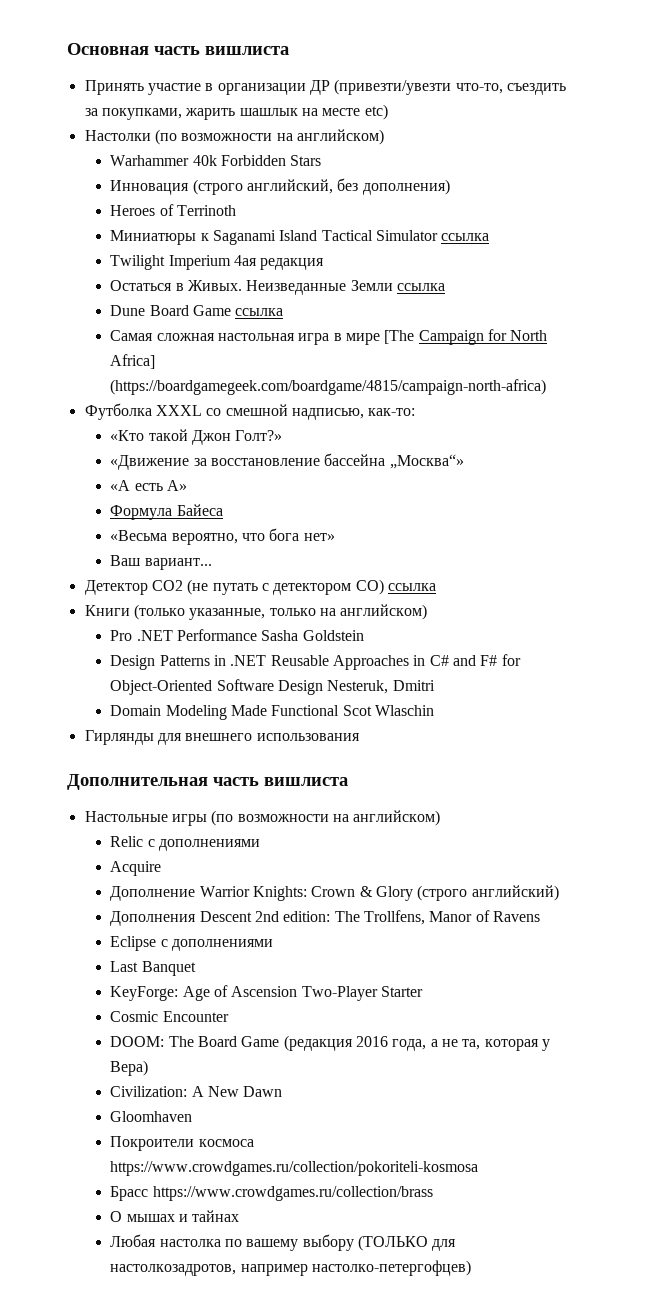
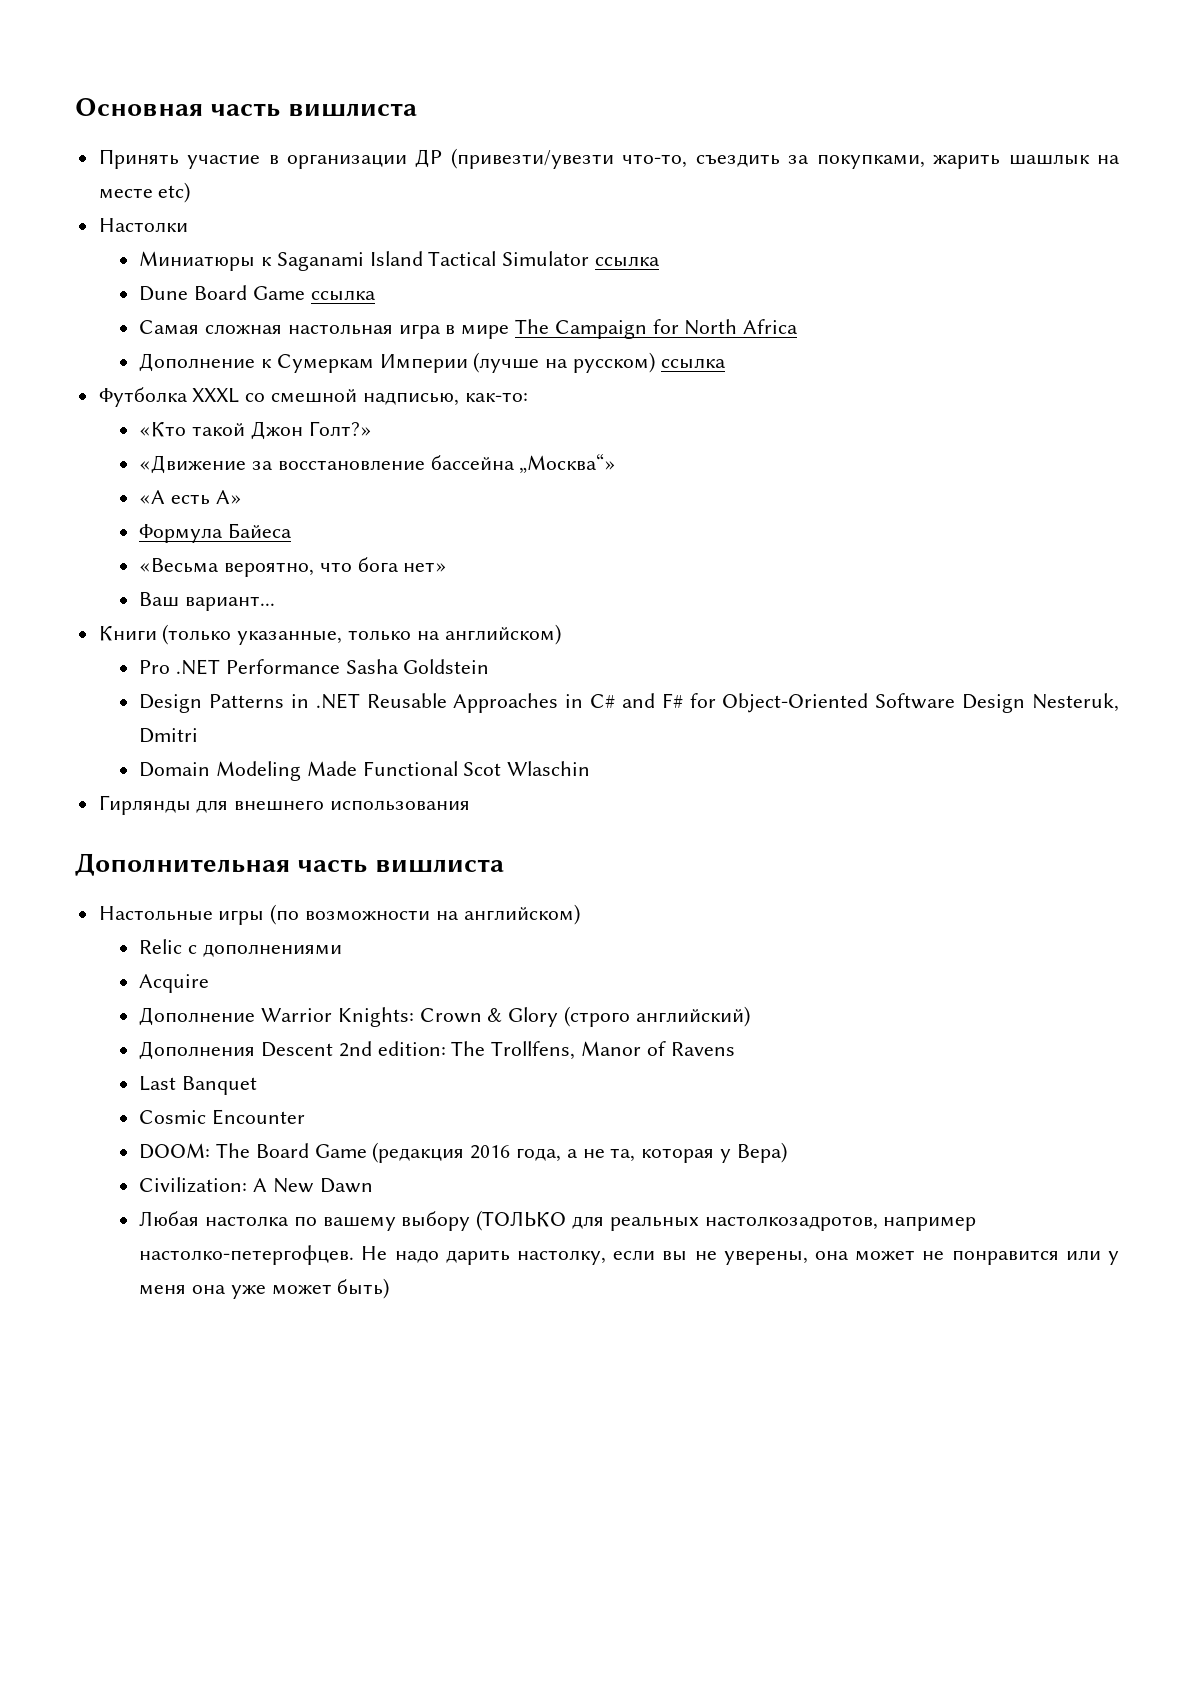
- Настолки (по возможности на английском)
- Warhammer 40k Forbidden Stars
- Инновация (строго английский, без дополнения)
- Heroes of Terrinoth
+ Настолки
- Twilight Imperium 4ая редакция
- Остаться в Живых. Неизведанные Земли ссылка
- Самая сложная настольная игра в мире [The Campaign for North Africa] (https://boardgamegeek.com/boardgame/4815/campaign-north-africa)
+ Самая сложная настольная игра в мире The Campaign for North Africa
+ Дополнение к Сумеркам Империи (лучше на русском) ссылка
- Детектор СO2 (не путать с детектором CO) ссылка
- Eclipse с дополнениями
- KeyForge: Age of Ascension Two-Player Starter
- Gloomhaven
- Покроители космоса https://www.crowdgames.ru/collection/pokoriteli-kosmosa
- Брасс https://www.crowdgames.ru/collection/brass
- О мышах и тайнах
- Любая настолка по вашему выбору (ТОЛЬКО для настолкозадротов, например настолко-петергофцев)
+ Любая настолка по вашему выбору (ТОЛЬКО для реальных настолкозадротов, например настолко-петергофцев. Не надо дарить настолку, если вы не уверены, она может не понравится или у меня она уже может быть)

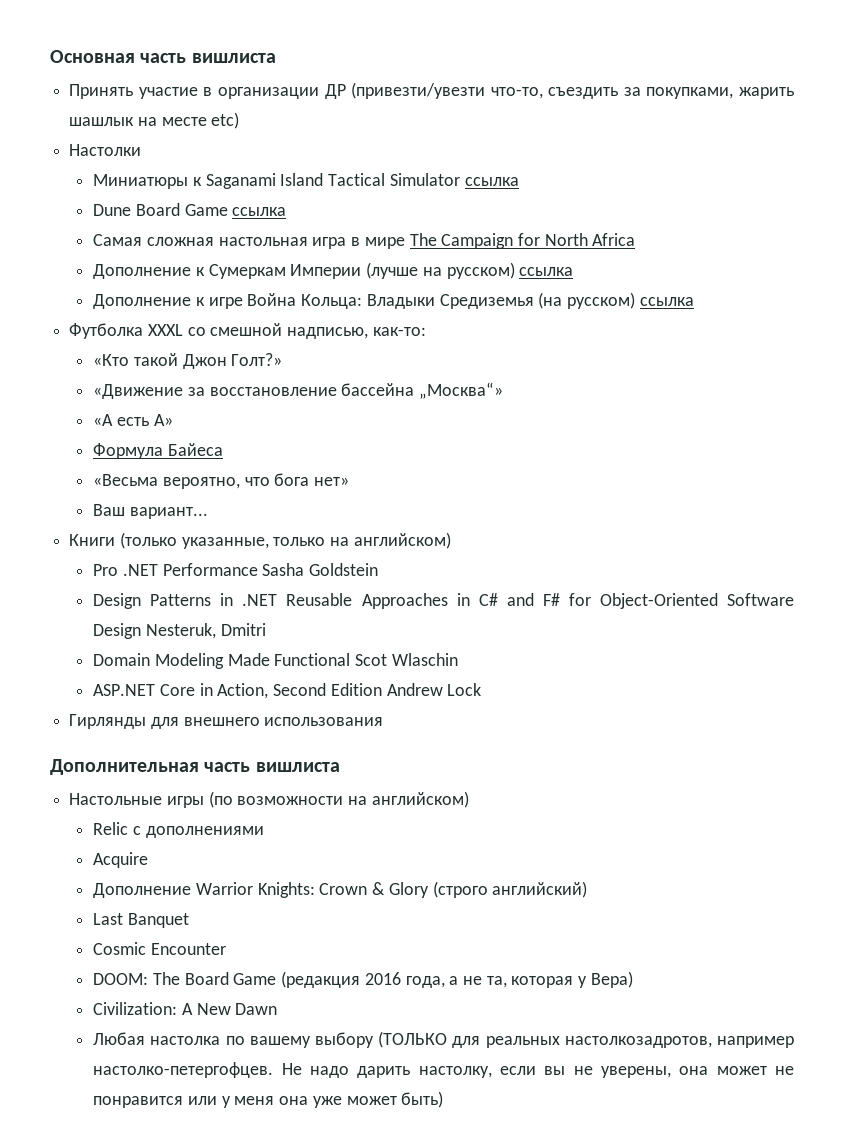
+ Дополнение к игре Война Кольца: Владыки Средиземья (на русском) ссылка
+ ASP.NET Core in Action, Second Edition Andrew Lock
- Дополнения Descent 2nd edition: The Trollfens, Manor of Ravens

